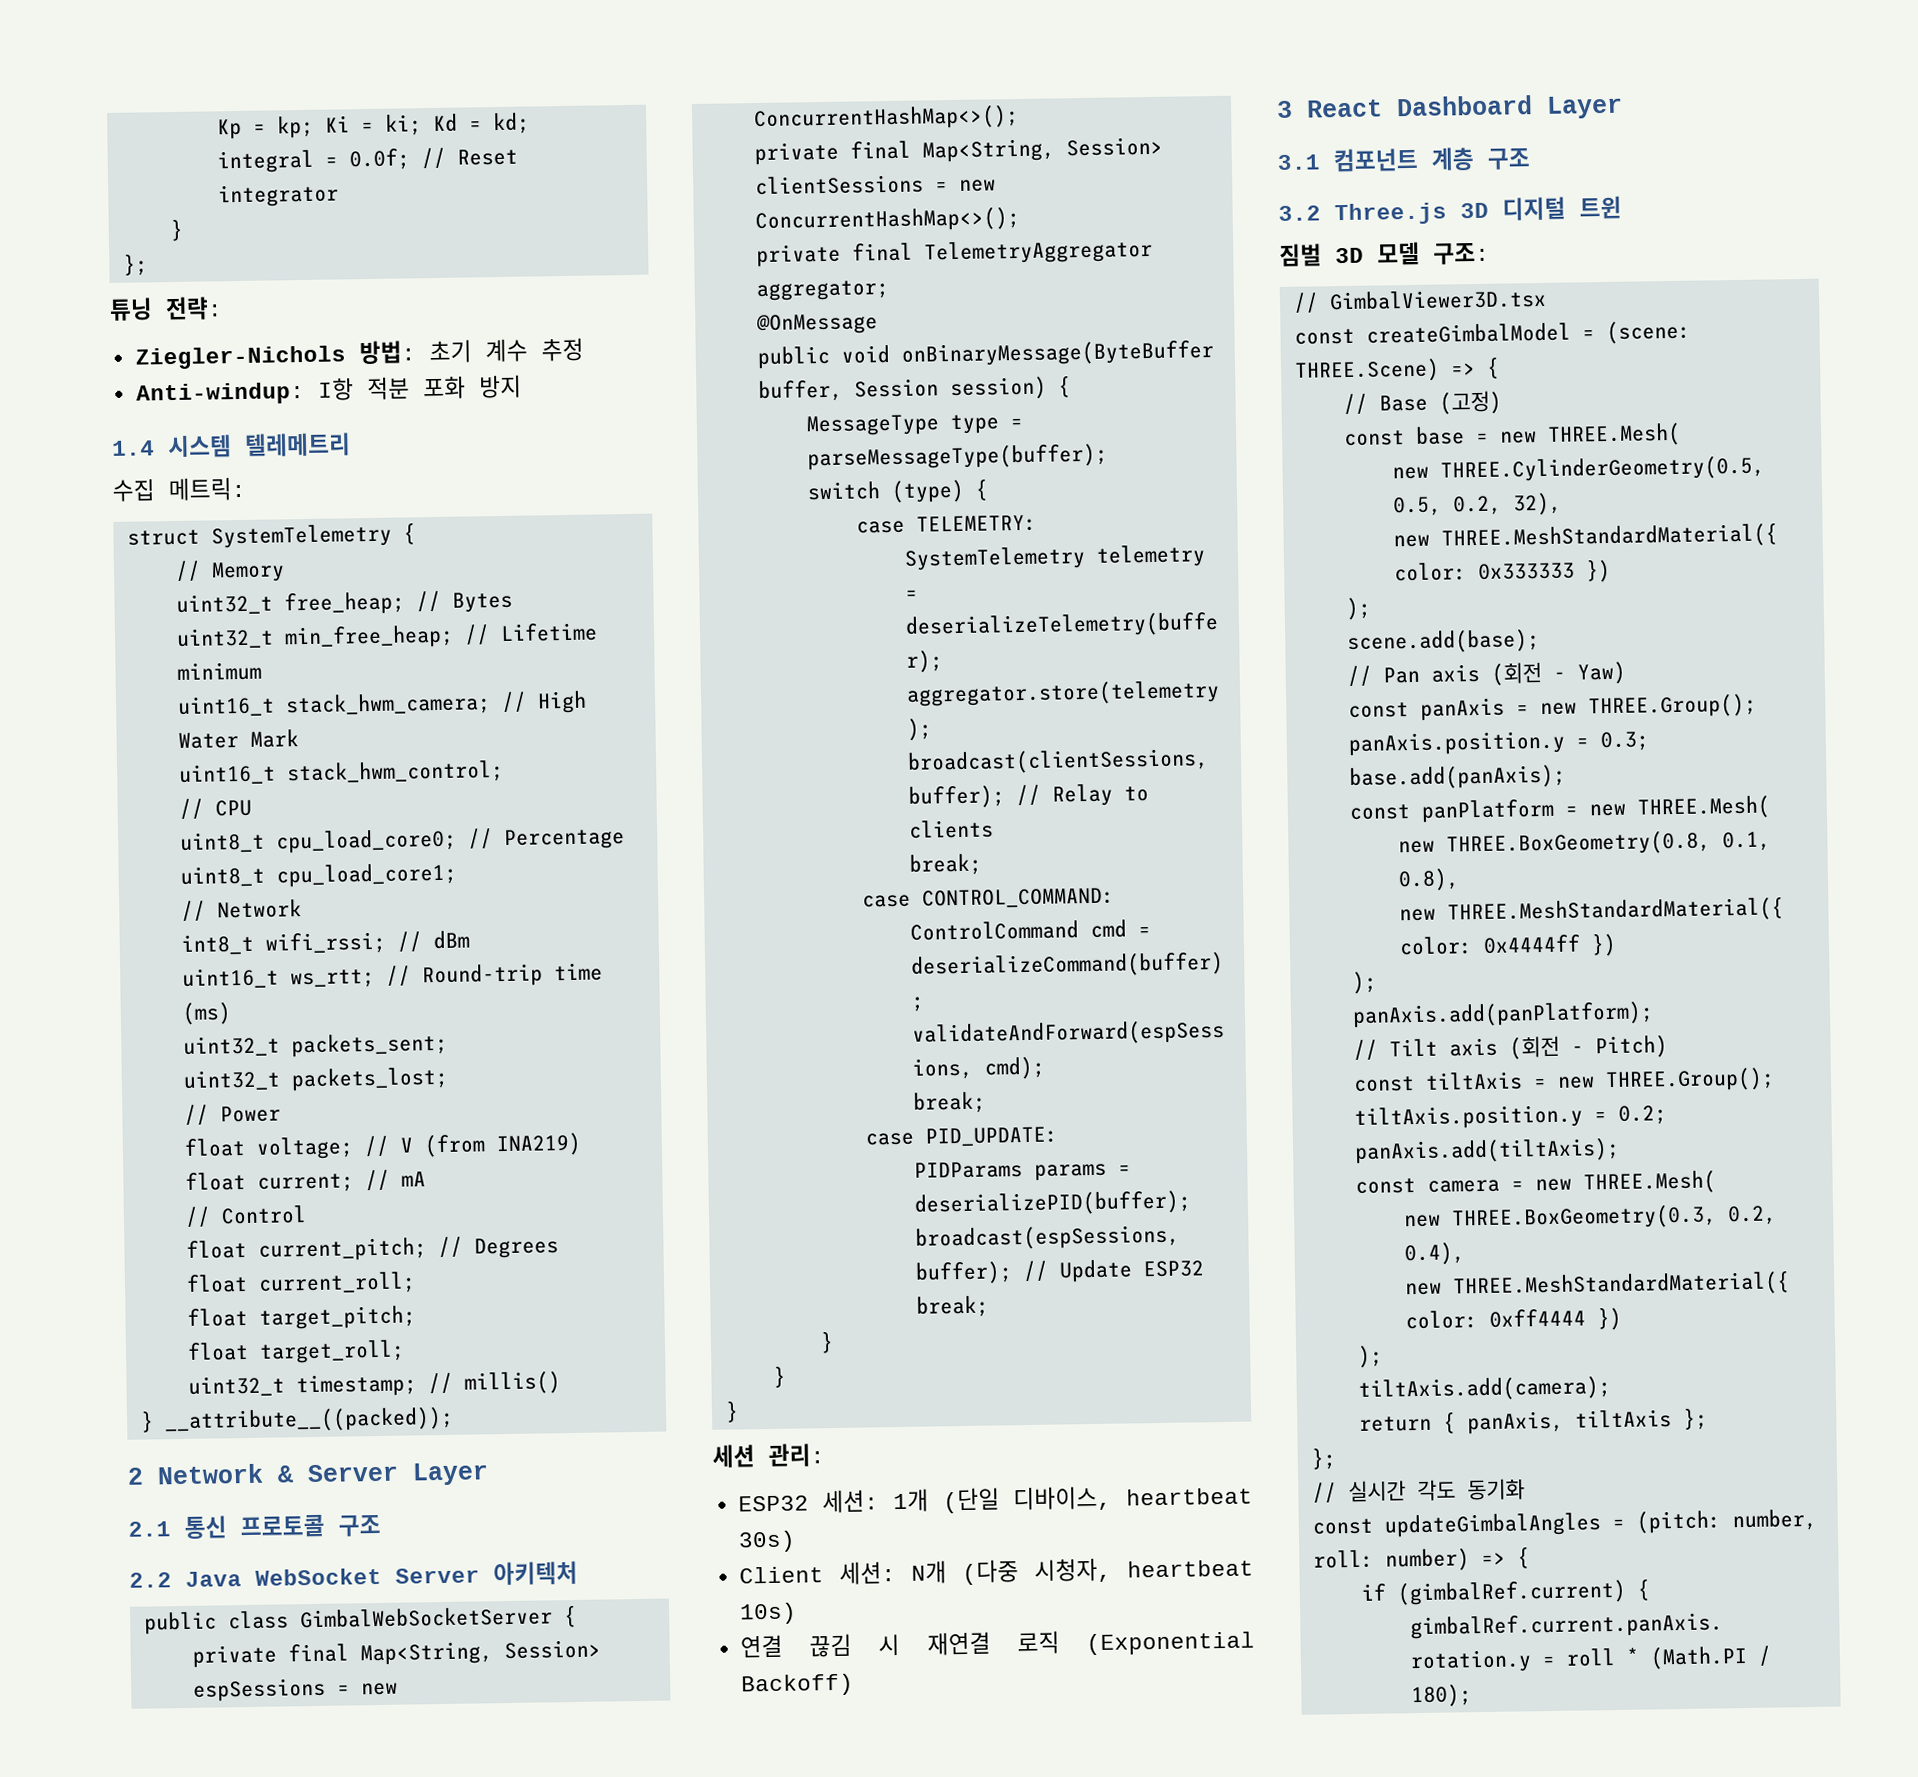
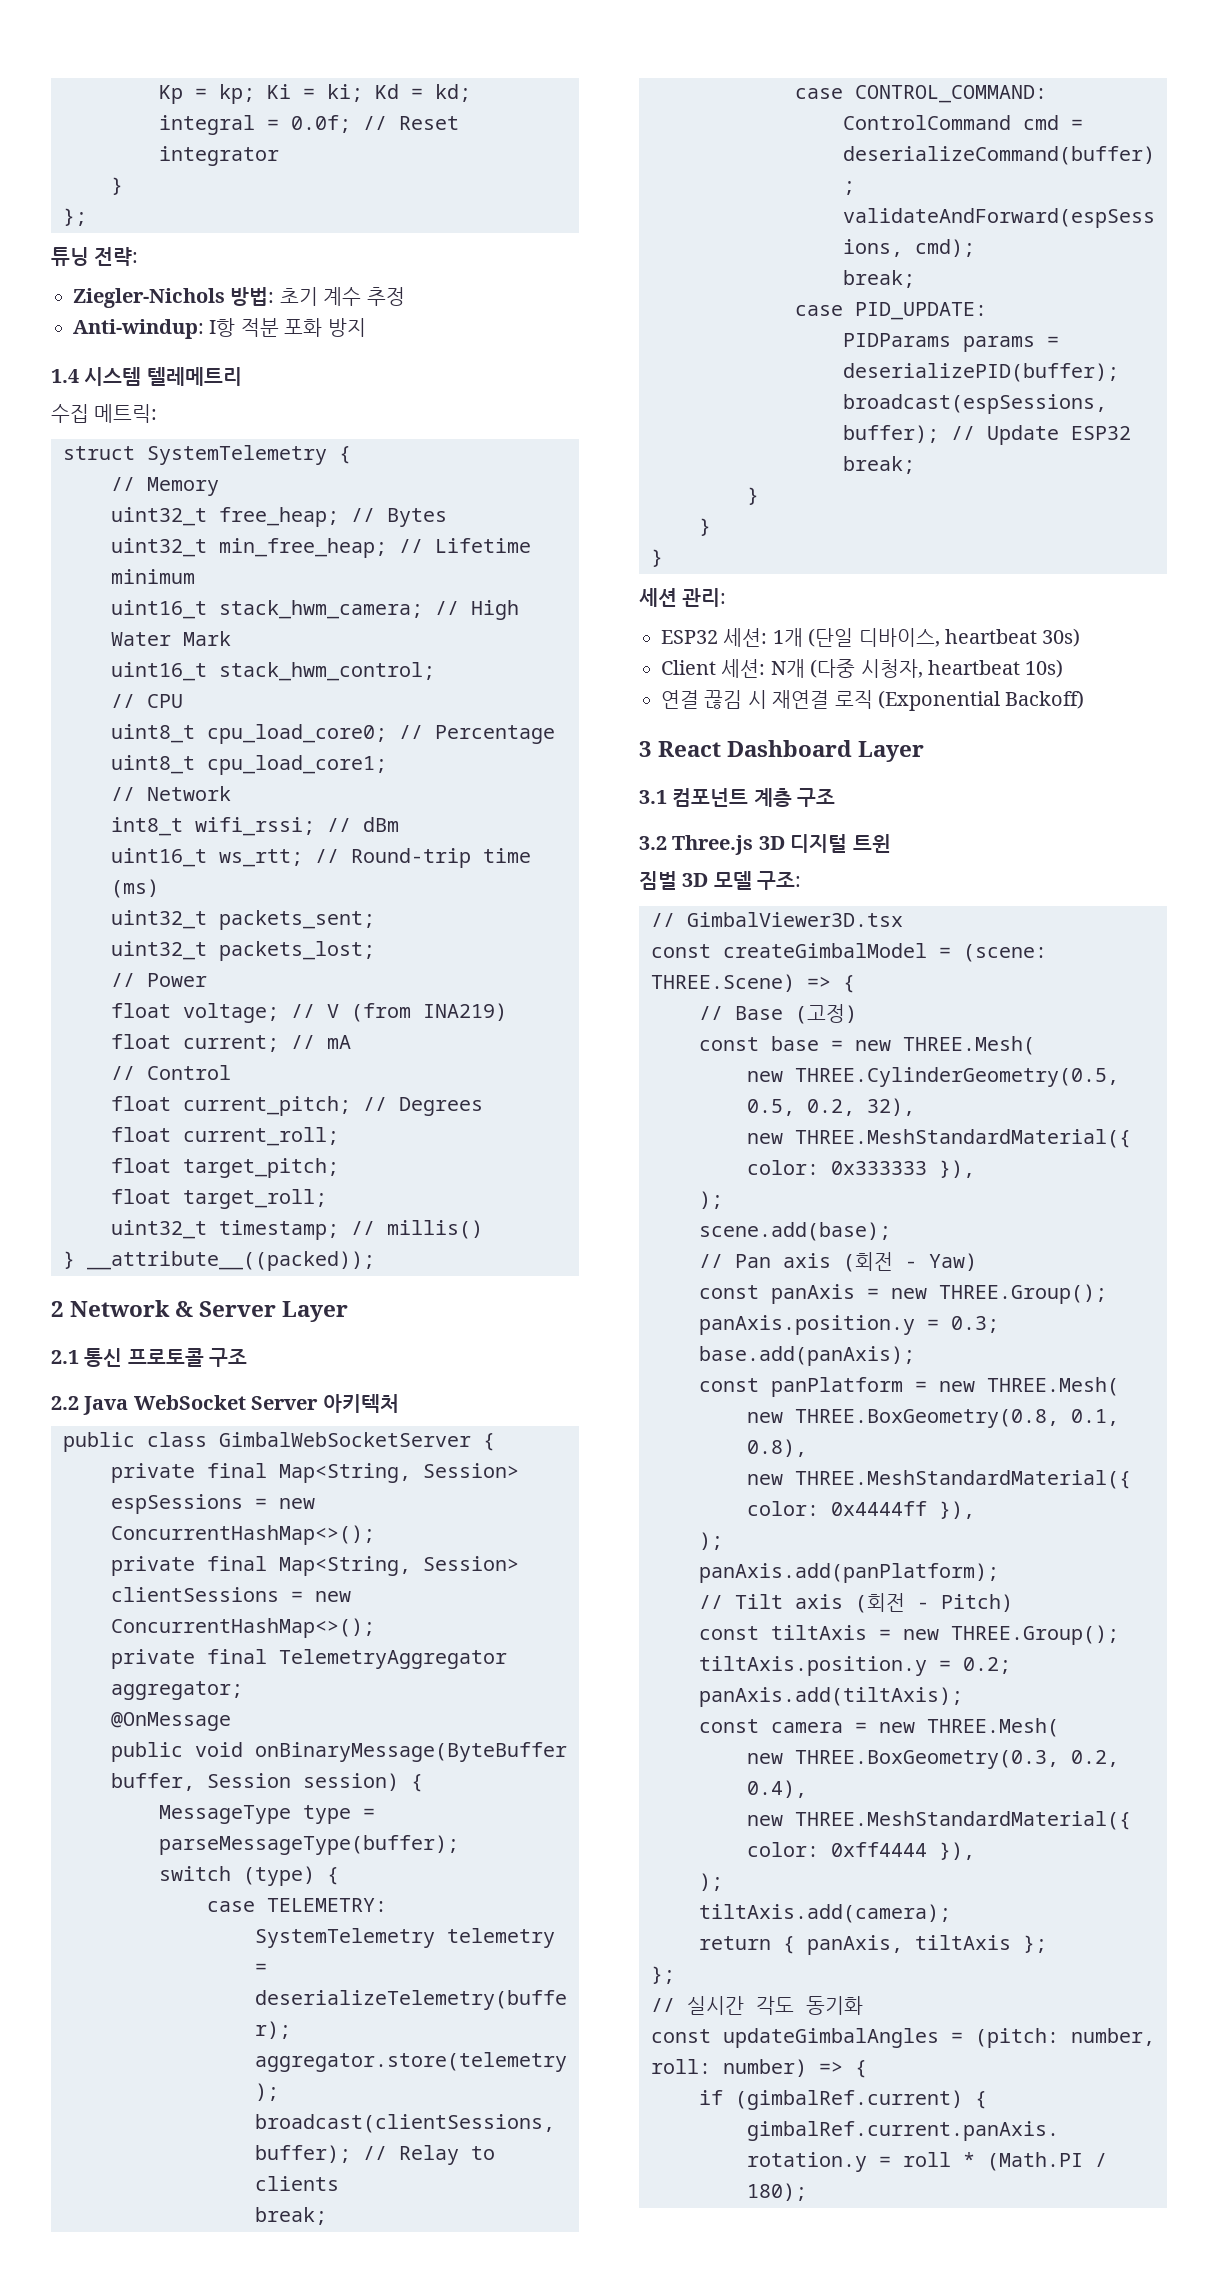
- new THREE.MeshStandardMaterial({ color: 0x333333 })
+ new THREE.MeshStandardMaterial({ color: 0x333333 }),
- new THREE.MeshStandardMaterial({ color: 0x4444ff })
+ new THREE.MeshStandardMaterial({ color: 0x4444ff }),
- new THREE.MeshStandardMaterial({ color: 0xff4444 })
+ new THREE.MeshStandardMaterial({ color: 0xff4444 }),

